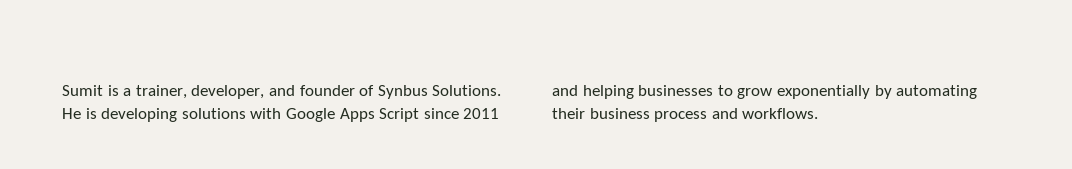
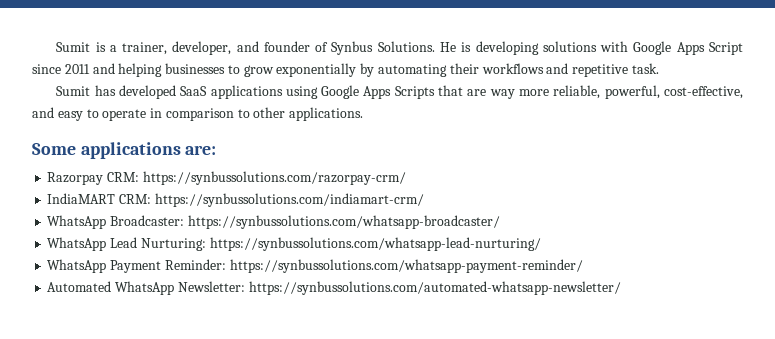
- He is developing solutions with Google Apps Script since 2011 and helping businesses to grow exponentially by automating their business process and workflows.
+ He is developing solutions with Google Apps Script since 2011 and helping businesses to grow exponentially by automating their workflows and repetitive task.
+ Sumit has developed SaaS applications using Google Apps Scripts that are way more reliable, powerful, cost-effective, and easy to operate in comparison to other applications.
+ Some applications are:
+ Razorpay CRM: https://synbussolutions.com/razorpay-crm/
+ IndiaMART CRM: https://synbussolutions.com/indiamart-crm/
+ WhatsApp Broadcaster: https://synbussolutions.com/whatsapp-broadcaster/
+ WhatsApp Lead Nurturing: https://synbussolutions.com/whatsapp-lead-nurturing/
+ WhatsApp Payment Reminder: https://synbussolutions.com/whatsapp-payment-reminder/
+ Automated WhatsApp Newsletter: https://synbussolutions.com/automated-whatsapp-newsletter/

